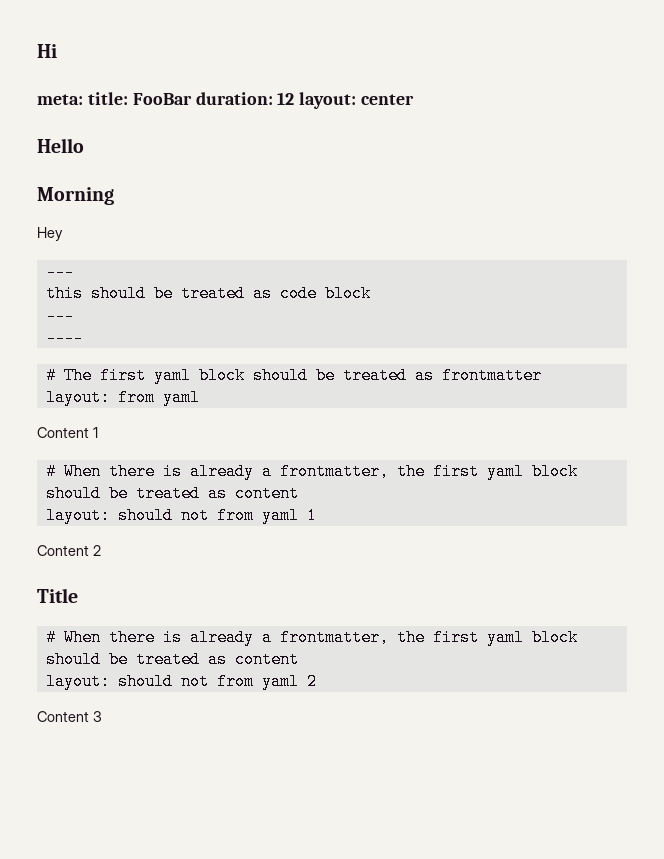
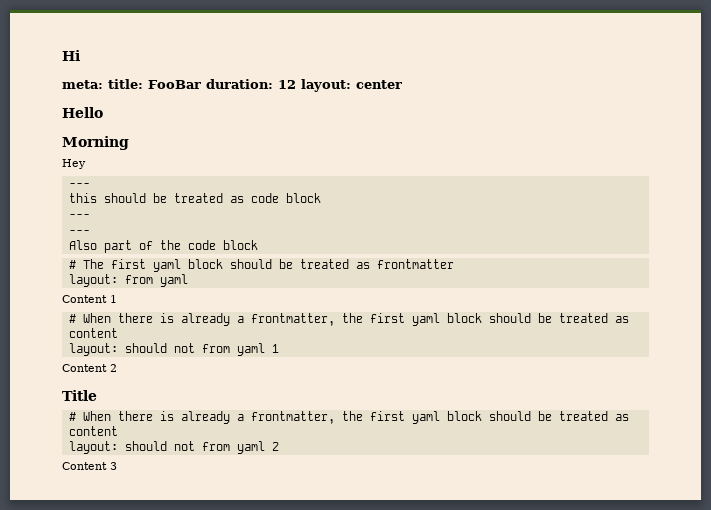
  this should be treated as code block
  ---
- ----
+ ---
+ Also part of the code block

